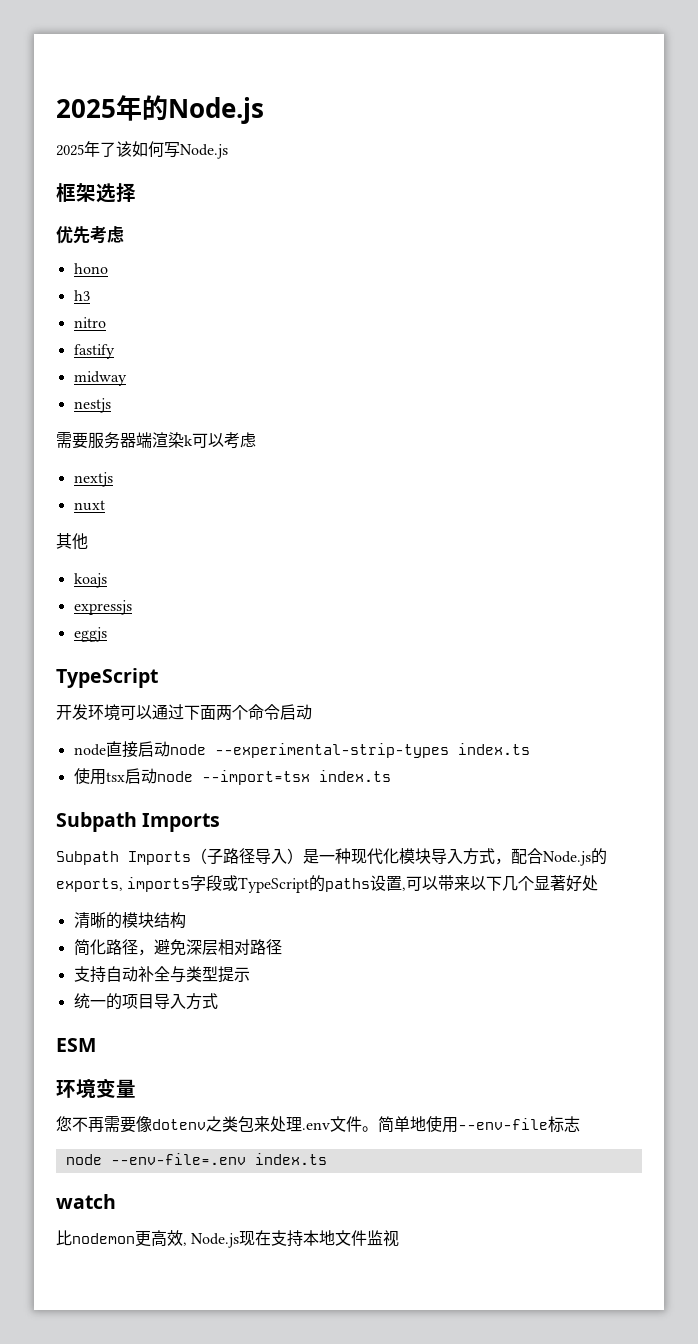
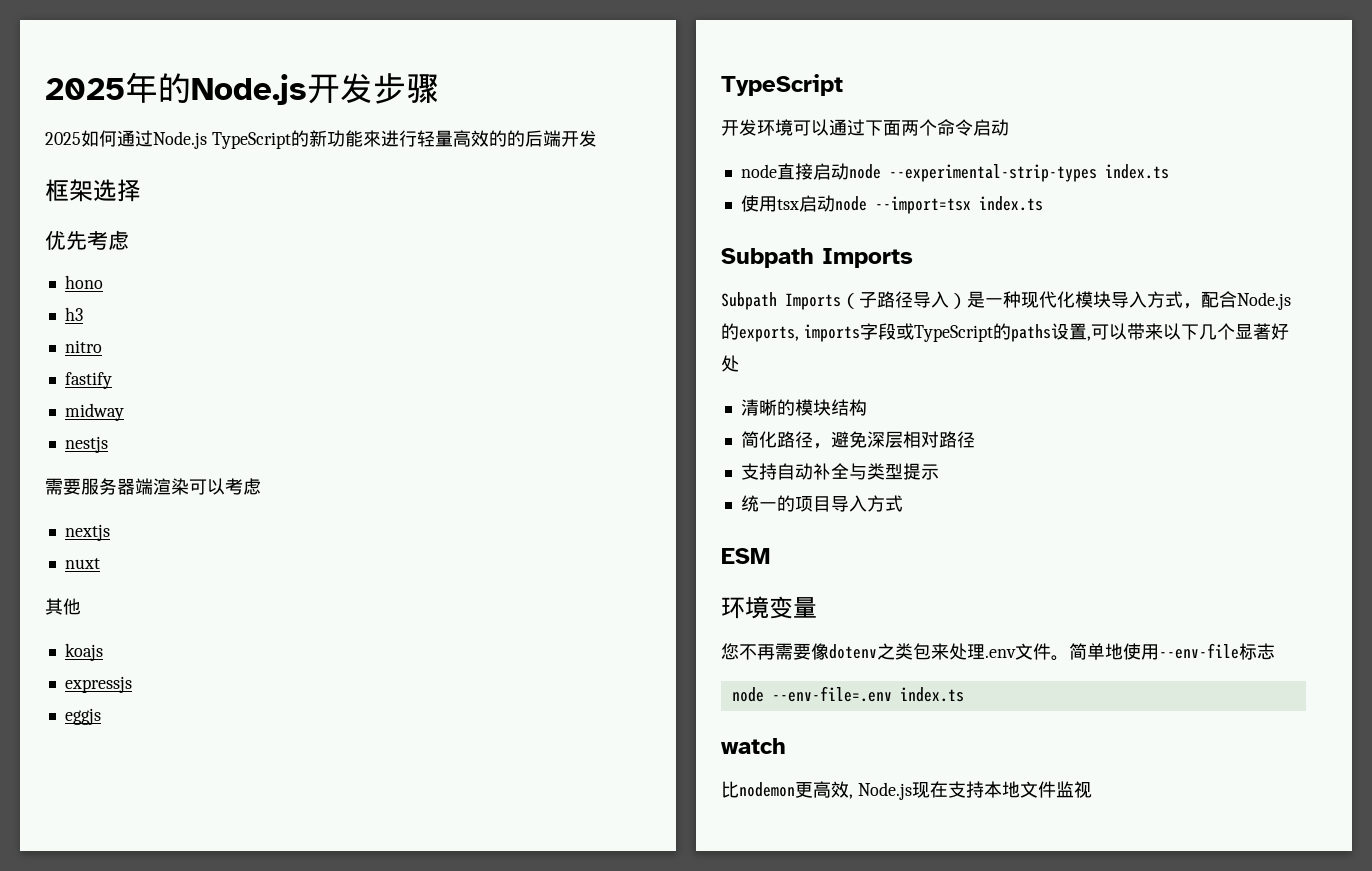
- 2025年的Node.js
- 2025年了该如何写Node.js
+ 2025年的Node.js开发步骤
+ 2025如何通过Node.js TypeScript的新功能來进行轻量高效的的后端开发
- 需要服务器端渲染k可以考虑
+ 需要服务器端渲染可以考虑

